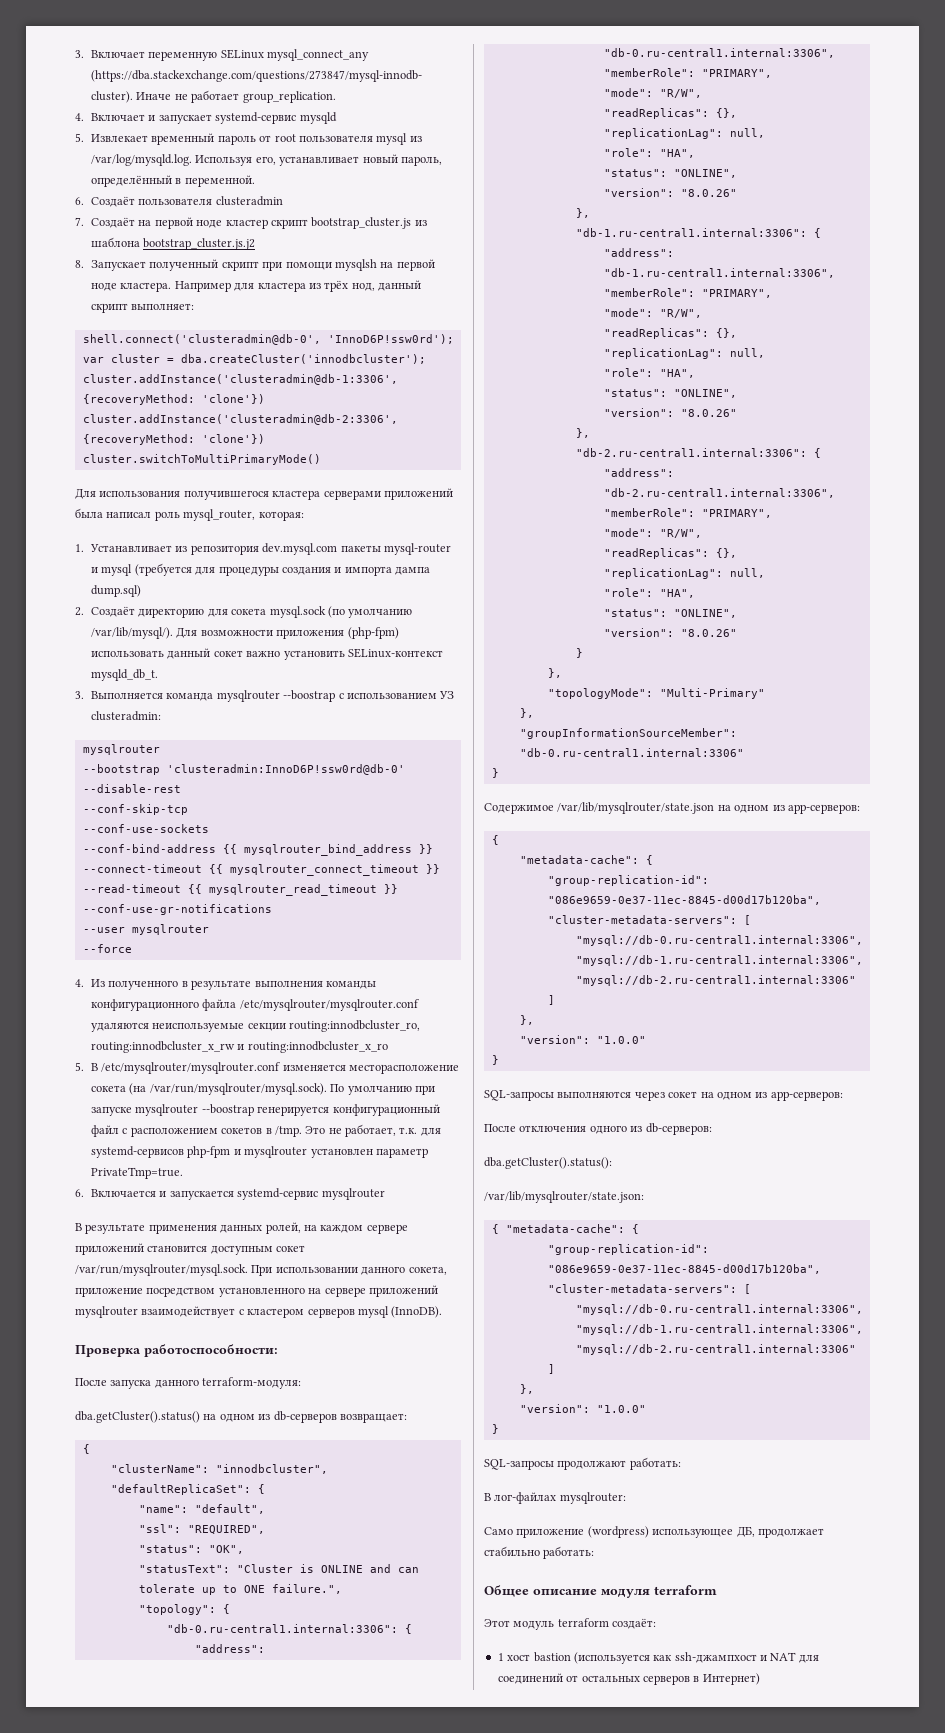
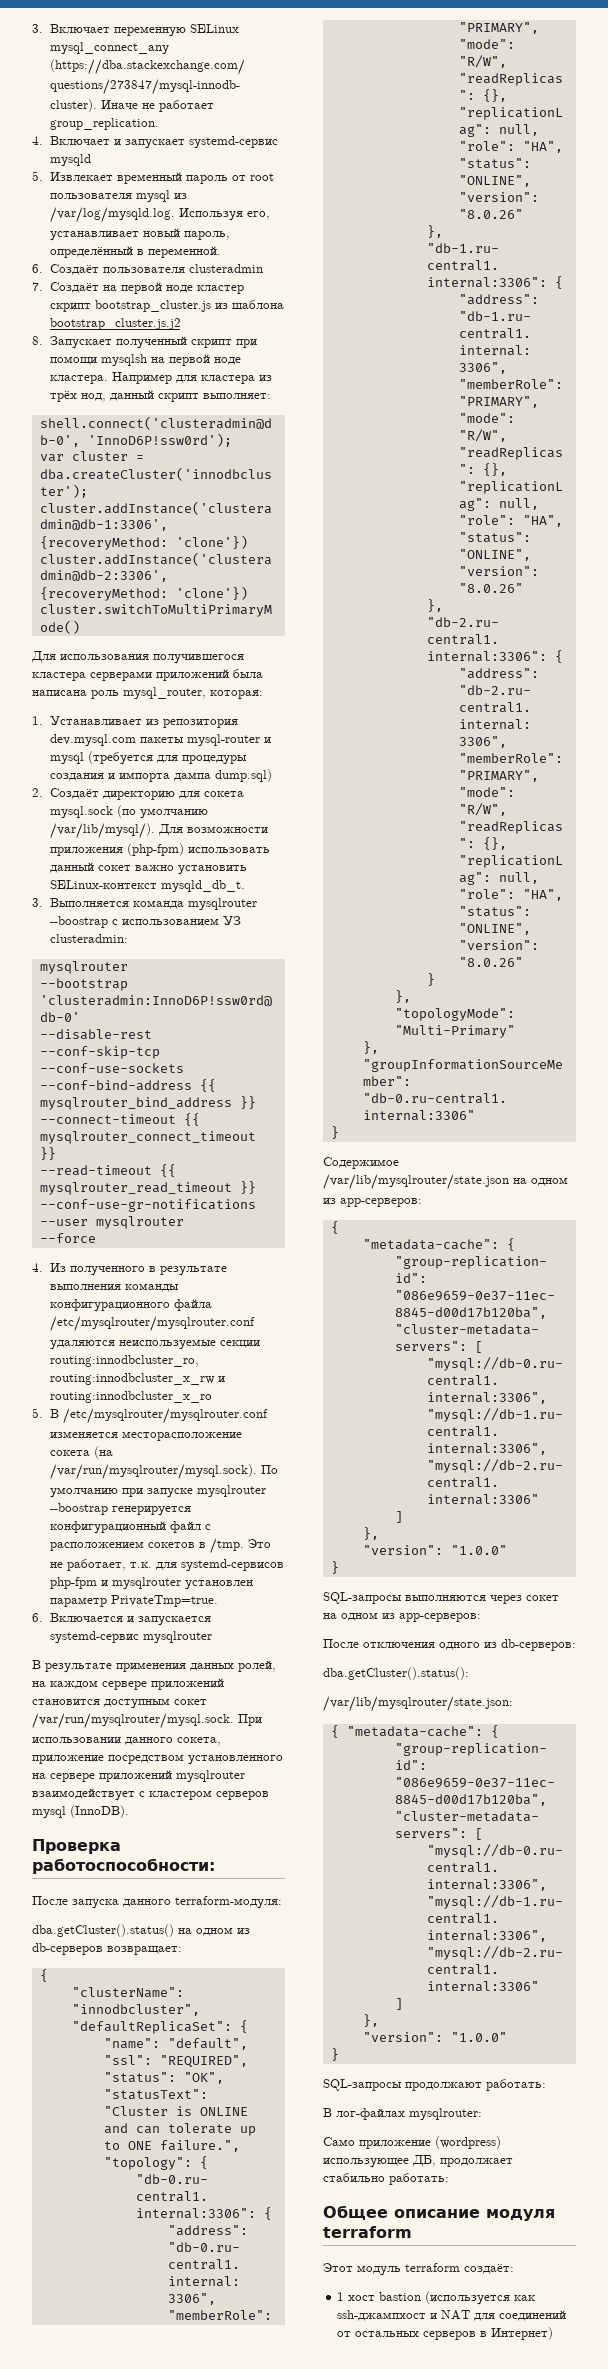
- Для использования получившегося кластера серверами приложений была написал роль mysql_router, которая:
+ Для использования получившегося кластера серверами приложений была написана роль mysql_router, которая:

